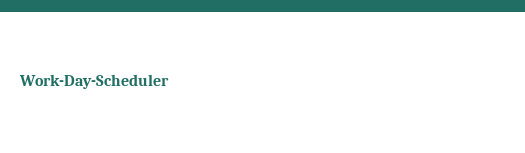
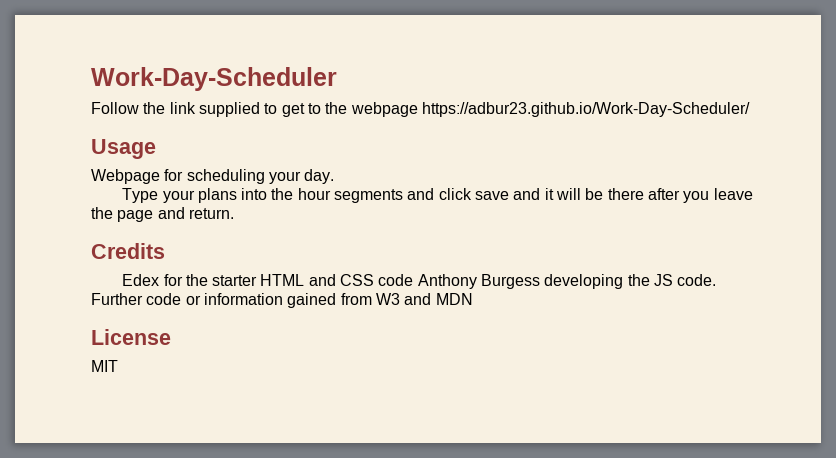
+ Follow the link supplied to get to the webpage https://adbur23.github.io/Work-Day-Scheduler/
+ Usage
+ Webpage for scheduling your day.
+ Type your plans into the hour segments and click save and it will be there after you leave the page and return.
+ Credits
+ Edex for the starter HTML and CSS code Anthony Burgess developing the JS code. Further code or information gained from W3 and MDN
+ License
+ MIT

